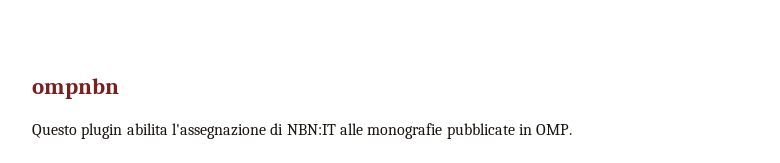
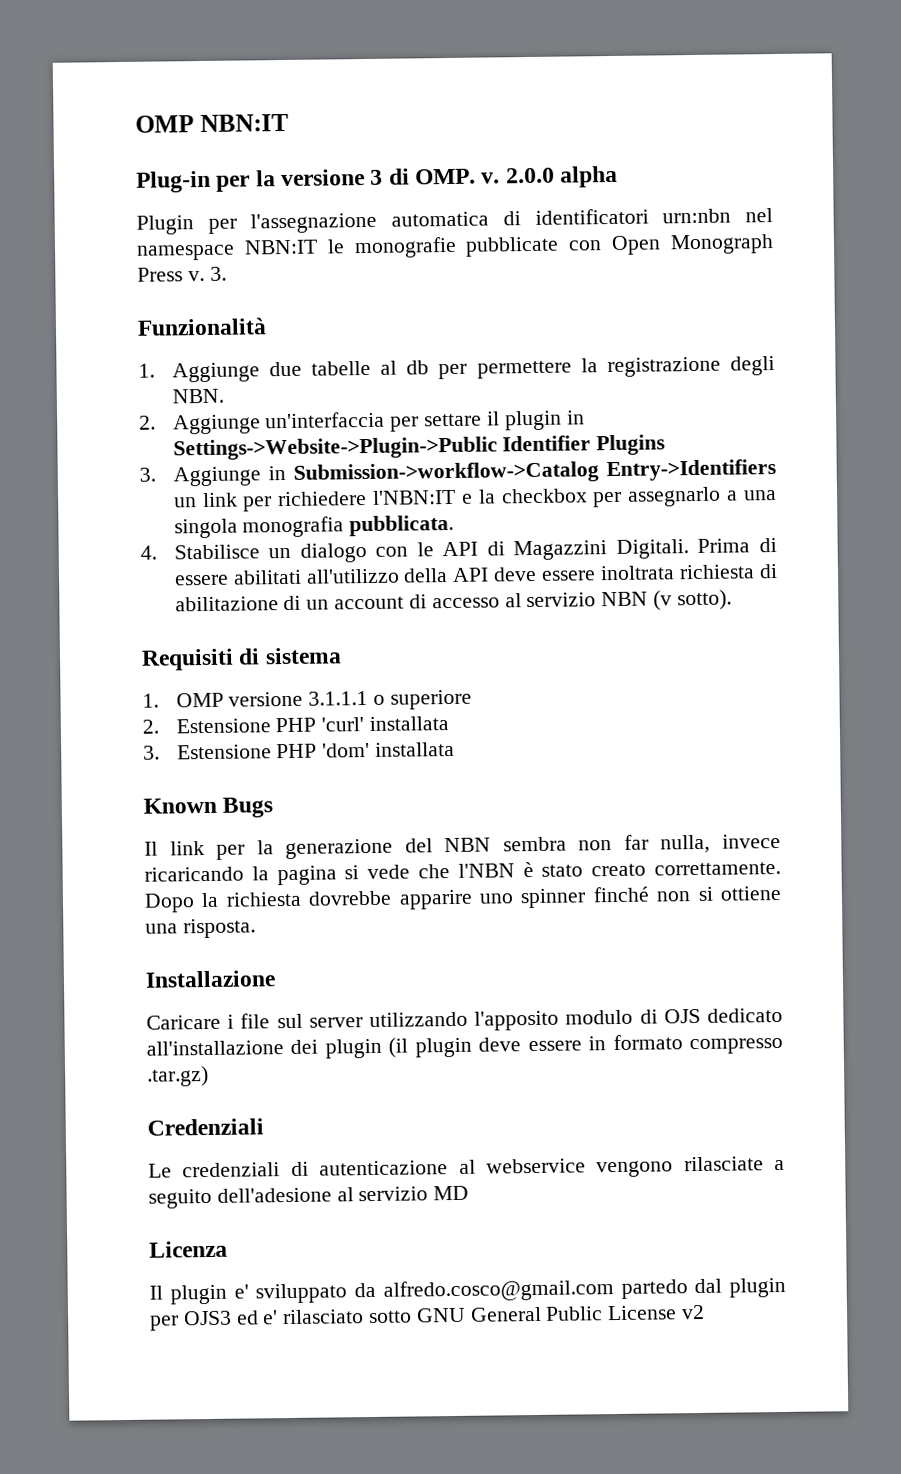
- ompnbn
- Questo plugin abilita l'assegnazione di NBN:IT alle monografie pubblicate in OMP.
+ OMP NBN:IT
+ Plug-in per la versione 3 di OMP. v. 2.0.0 alpha
+ Plugin per l'assegnazione automatica di identificatori urn:nbn nel namespace NBN:IT le monografie pubblicate con Open Monograph Press v. 3.
+ Funzionalità
+ 1. Aggiunge due tabelle al db per permettere la registrazione degli NBN.
+ 2. Aggiunge un'interfaccia per settare il plugin in Settings->Website->Plugin->Public Identifier Plugins
+ 3. Aggiunge in Submission->workflow->Catalog Entry->Identifiers un link per richiedere l'NBN:IT e la checkbox per assegnarlo a una singola monografia pubblicata.
+ 4. Stabilisce un dialogo con le API di Magazzini Digitali. Prima di essere abilitati all'utilizzo della API deve essere inoltrata richiesta di abilitazione di un account di accesso al servizio NBN (v sotto).
+ Requisiti di sistema
+ 1. OMP versione 3.1.1.1 o superiore
+ 2. Estensione PHP 'curl' installata
+ 3. Estensione PHP 'dom' installata
+ Known Bugs
+ Il link per la generazione del NBN sembra non far nulla, invece ricaricando la pagina si vede che l'NBN è stato creato correttamente. Dopo la richiesta dovrebbe apparire uno spinner finché non si ottiene una risposta.
+ Installazione
+ Caricare i file sul server utilizzando l'apposito modulo di OJS dedicato all'installazione dei plugin (il plugin deve essere in formato compresso .tar.gz)
+ Credenziali
+ Le credenziali di autenticazione al webservice vengono rilasciate a seguito dell'adesione al servizio MD
+ Licenza
+ Il plugin e' sviluppato da alfredo.cosco@gmail.com partedo dal plugin per OJS3 ed e' rilasciato sotto GNU General Public License v2

